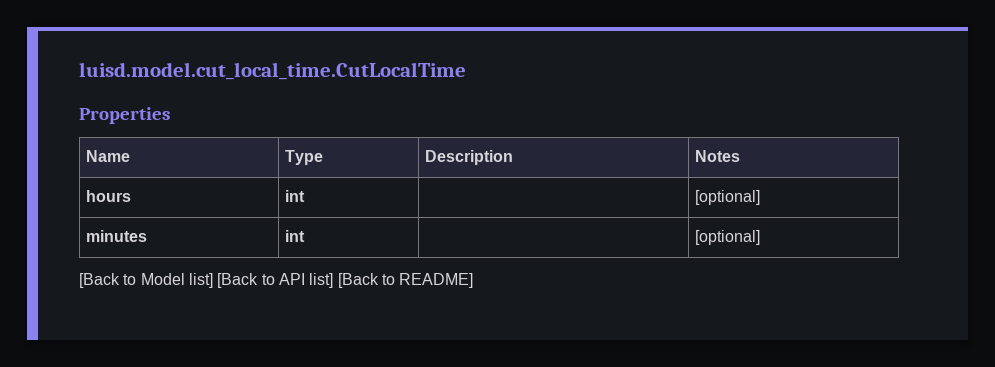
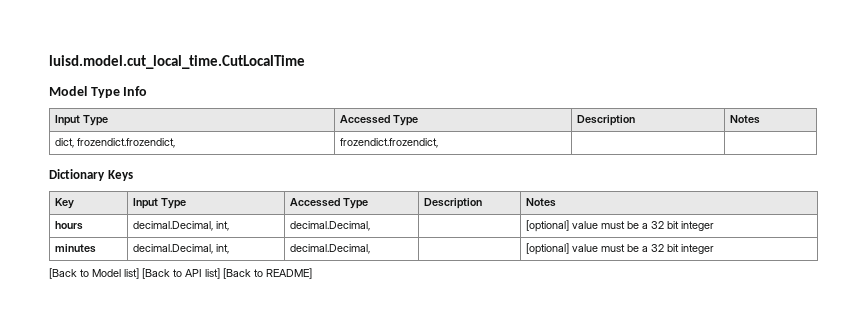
- Properties
- Name | Type | Description | Notes
- hours | int | | [optional]
- minutes | int | | [optional]
+ Model Type Info
+ Input Type | Accessed Type | Description | Notes
+ dict, frozendict.frozendict, | frozendict.frozendict, | |
+ Dictionary Keys
+ Key | Input Type | Accessed Type | Description | Notes
+ hours | decimal.Decimal, int, | decimal.Decimal, | | [optional] value must be a 32 bit integer
+ minutes | decimal.Decimal, int, | decimal.Decimal, | | [optional] value must be a 32 bit integer

